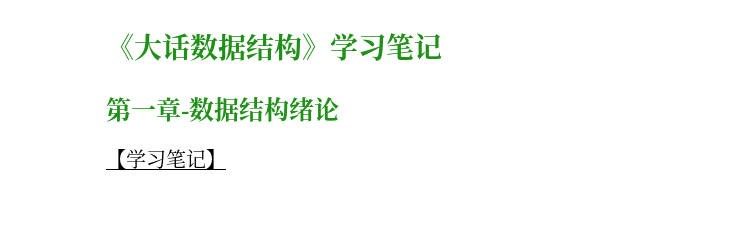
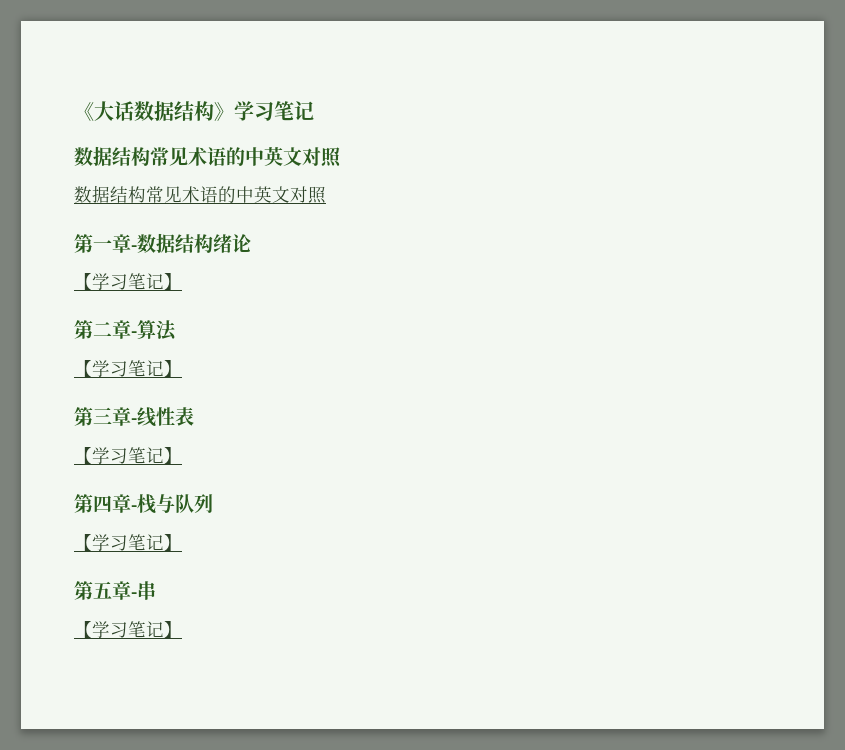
  《大话数据结构》学习笔记
+ 数据结构常见术语的中英文对照
+ 数据结构常见术语的中英文对照
+ 第二章-算法
+ 【学习笔记】
+ 第三章-线性表
+ 【学习笔记】
+ 第四章-栈与队列
+ 【学习笔记】
+ 第五章-串
+ 【学习笔记】

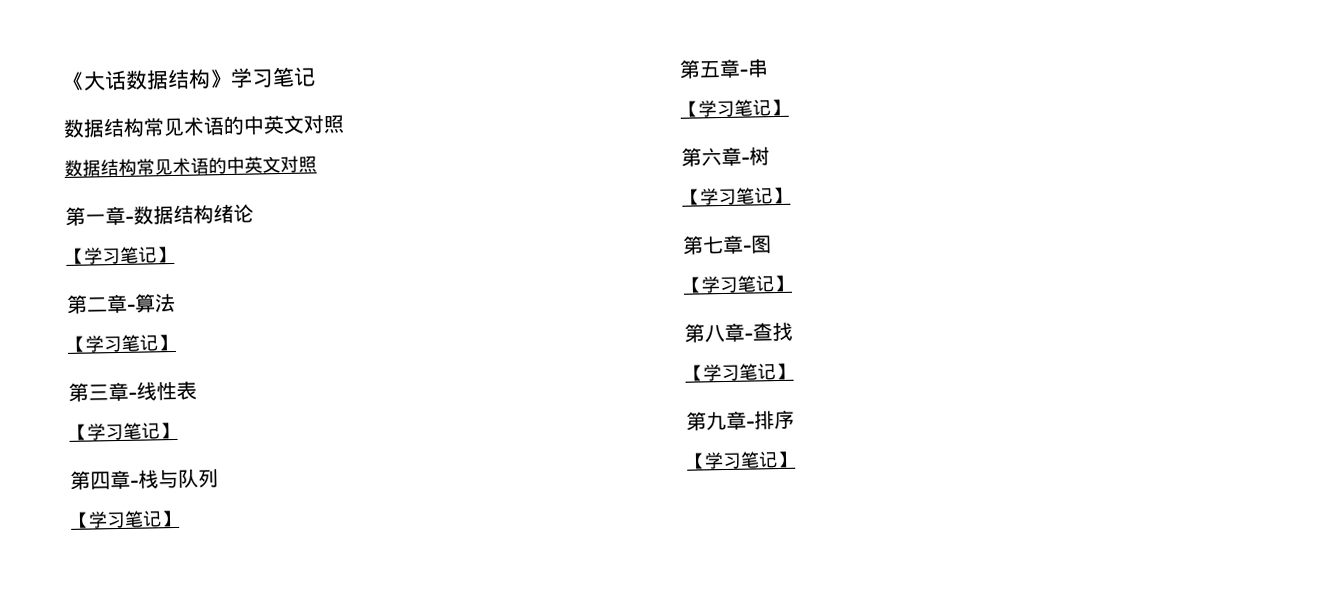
+ 第六章-树
+ 【学习笔记】
+ 第七章-图
+ 【学习笔记】
+ 第八章-查找
+ 【学习笔记】
+ 第九章-排序
+ 【学习笔记】

